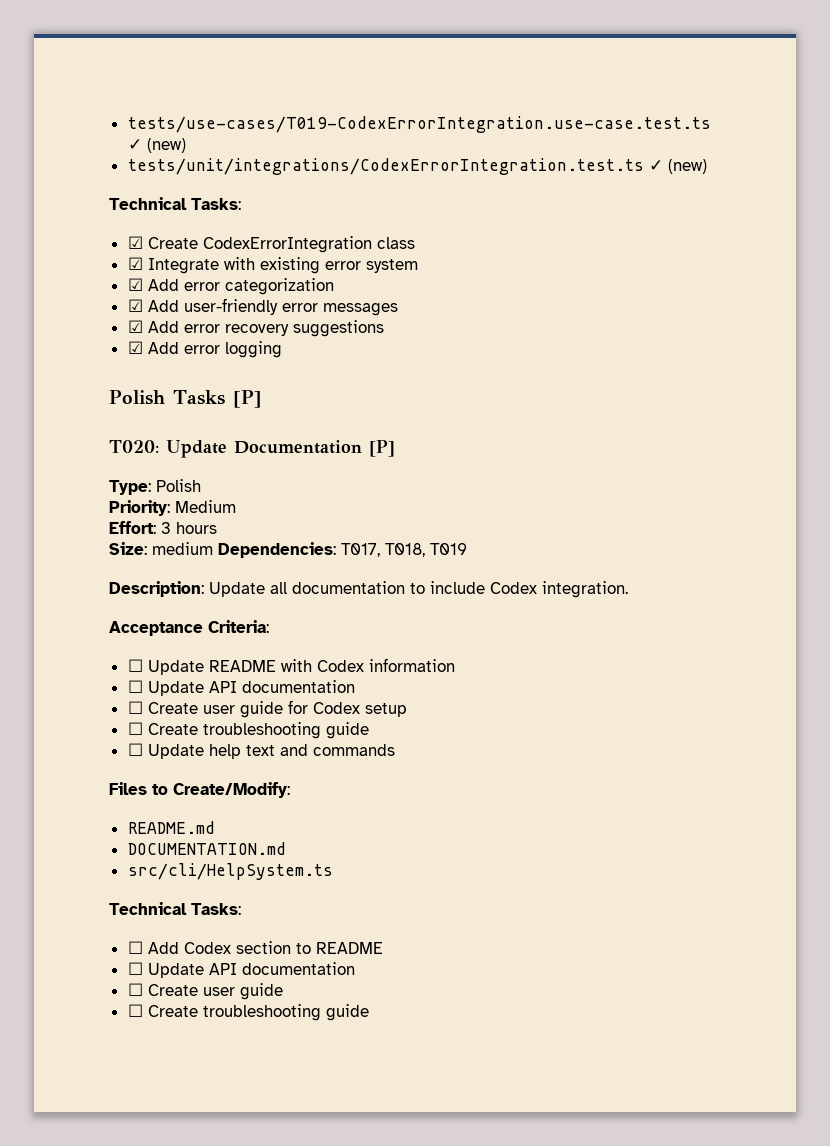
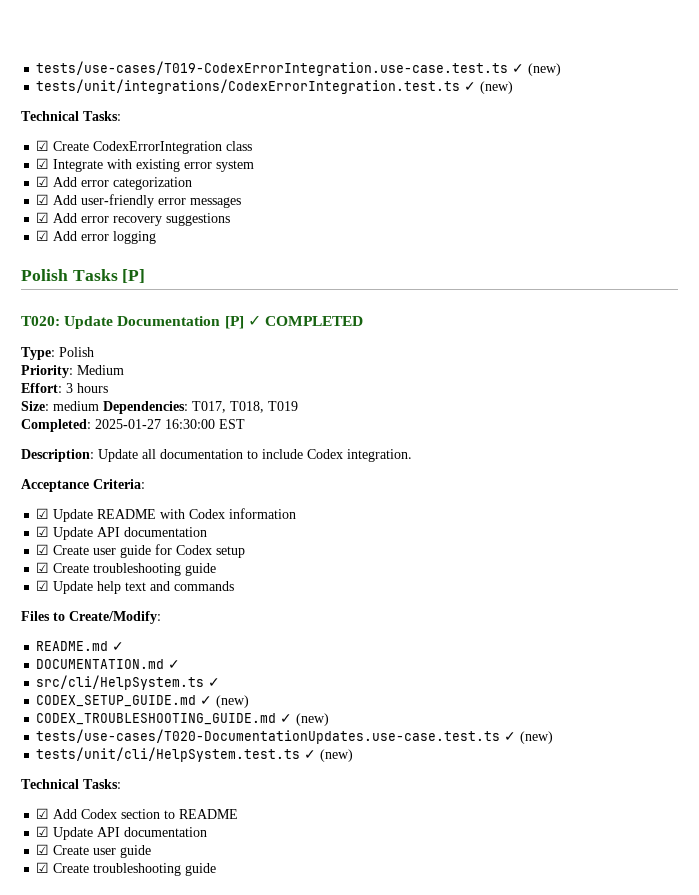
- T020: Update Documentation [P]
+ T020: Update Documentation [P] ✓ COMPLETED
+ Completed: 2025-01-27 16:30:00 EST
- ☐ Update README with Codex information
- ☐ Update API documentation
- ☐ Create user guide for Codex setup
- ☐ Create troubleshooting guide
+ ☑ Update README with Codex information
+ ☑ Update API documentation
+ ☑ Create user guide for Codex setup
+ ☑ Create troubleshooting guide
- ☐ Update help text and commands
+ ☑ Update help text and commands
- README.md
+ README.md ✓
- DOCUMENTATION.md
+ DOCUMENTATION.md ✓
- src/cli/HelpSystem.ts
+ src/cli/HelpSystem.ts ✓
+ CODEX_SETUP_GUIDE.md ✓ (new)
+ CODEX_TROUBLESHOOTING_GUIDE.md ✓ (new)
+ tests/use-cases/T020-DocumentationUpdates.use-case.test.ts ✓ (new)
+ tests/unit/cli/HelpSystem.test.ts ✓ (new)
  Technical Tasks:
- ☐ Add Codex section to README
- ☐ Update API documentation
- ☐ Create user guide
- ☐ Create troubleshooting guide
+ ☑ Add Codex section to README
+ ☑ Update API documentation
+ ☑ Create user guide
+ ☑ Create troubleshooting guide

